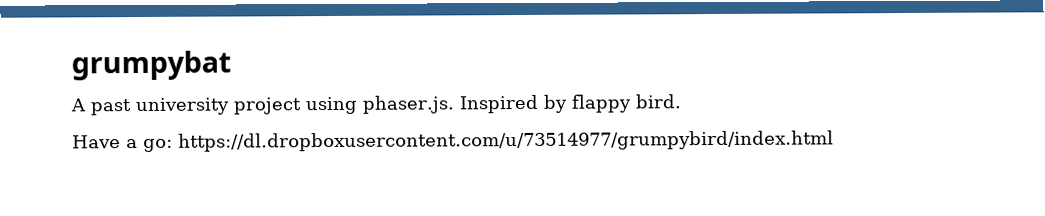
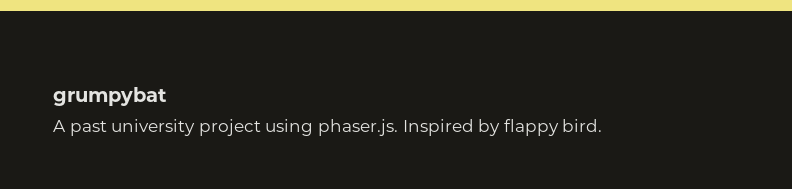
- Have a go: https://dl.dropboxusercontent.com/u/73514977/grumpybird/index.html

